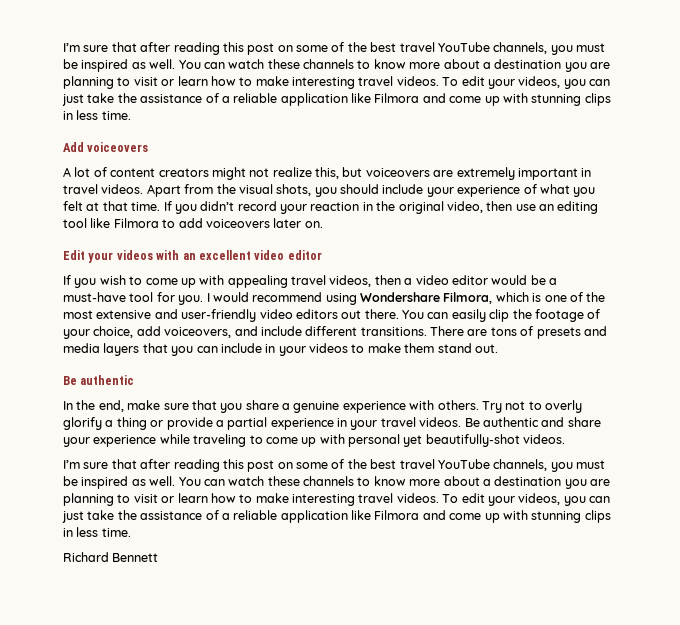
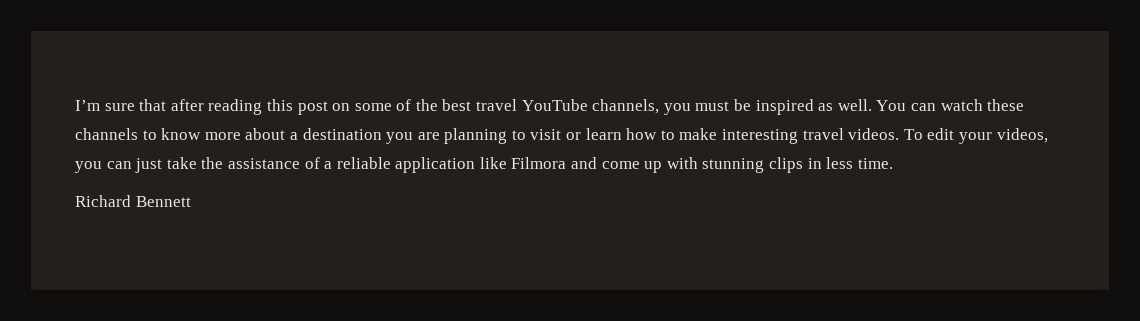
- Add voiceovers
- A lot of content creators might not realize this, but voiceovers are extremely important in travel videos. Apart from the visual shots, you should include your experience of what you felt at that time. If you didn’t record your reaction in the original video, then use an editing tool like Filmora to add voiceovers later on.
- Edit your videos with an excellent video editor
- If you wish to come up with appealing travel videos, then a video editor would be a must-have tool for you. I would recommend using Wondershare Filmora, which is one of the most extensive and user-friendly video editors out there. You can easily clip the footage of your choice, add voiceovers, and include different transitions. There are tons of presets and media layers that you can include in your videos to make them stand out.
- Be authentic
- In the end, make sure that you share a genuine experience with others. Try not to overly glorify a thing or provide a partial experience in your travel videos. Be authentic and share your experience while traveling to come up with personal yet beautifully-shot videos.
- I’m sure that after reading this post on some of the best travel YouTube channels, you must be inspired as well. You can watch these channels to know more about a destination you are planning to visit or learn how to make interesting travel videos. To edit your videos, you can just take the assistance of a reliable application like Filmora and come up with stunning clips in less time.

